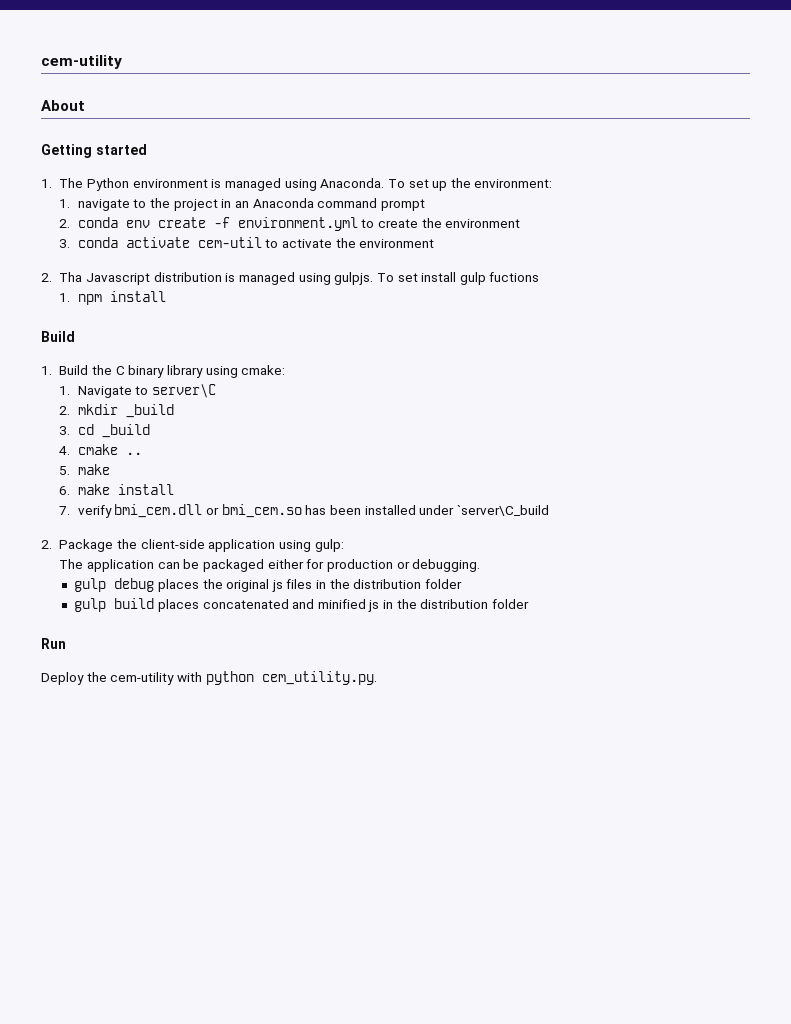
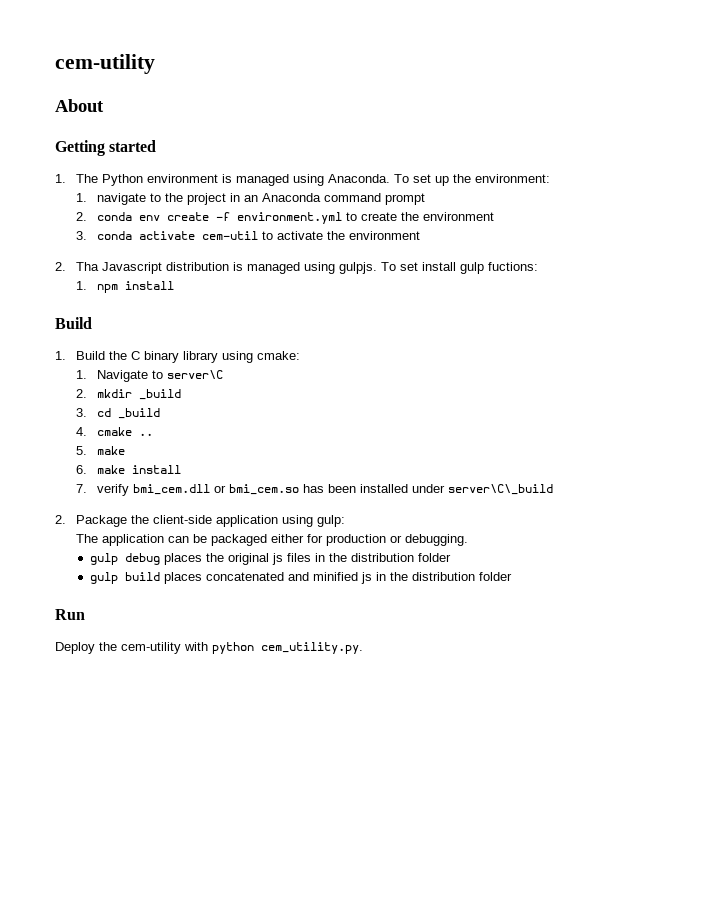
- To set install gulp fuctions
+ To set install gulp fuctions:
- 7. verify bmi_cem.dll or bmi_cem.so has been installed under `server\C_build
+ 7. verify bmi_cem.dll or bmi_cem.so has been installed under server\C\_build

